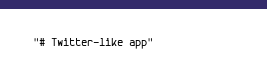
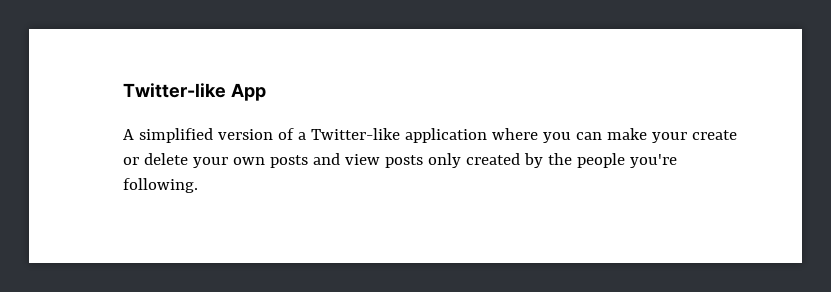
- "# Twitter-like app"
+ Twitter-like App
+ A simplified version of a Twitter-like application where you can make your create or delete your own posts and view posts only created by the people you're following.

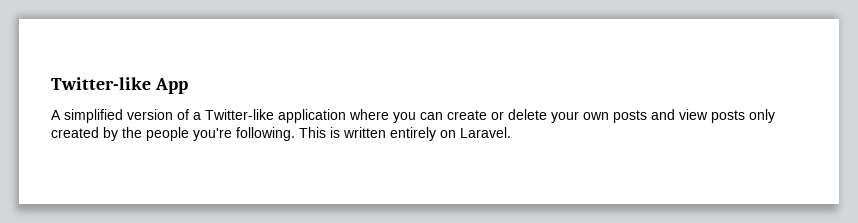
- A simplified version of a Twitter-like application where you can make your create or delete your own posts and view posts only created by the people you're following.
+ A simplified version of a Twitter-like application where you can create or delete your own posts and view posts only created by the people you're following.
+ This is written entirely on Laravel.

